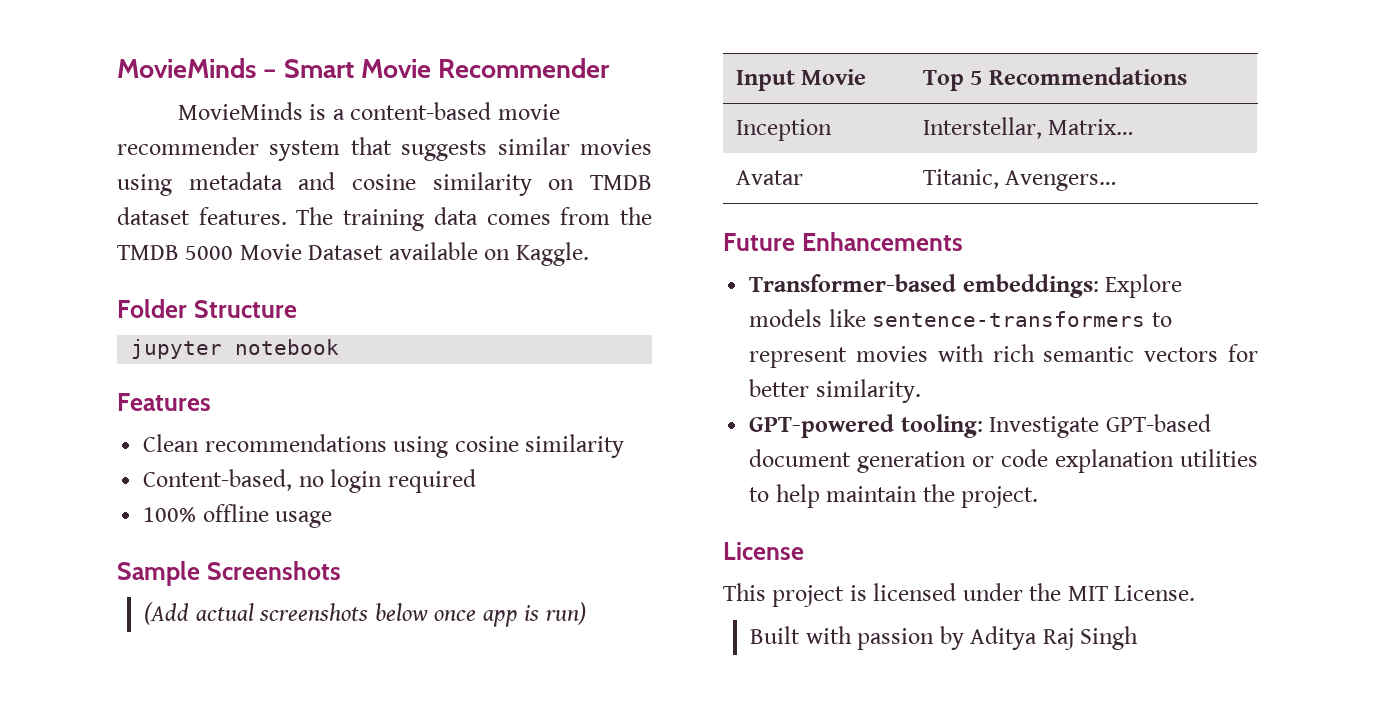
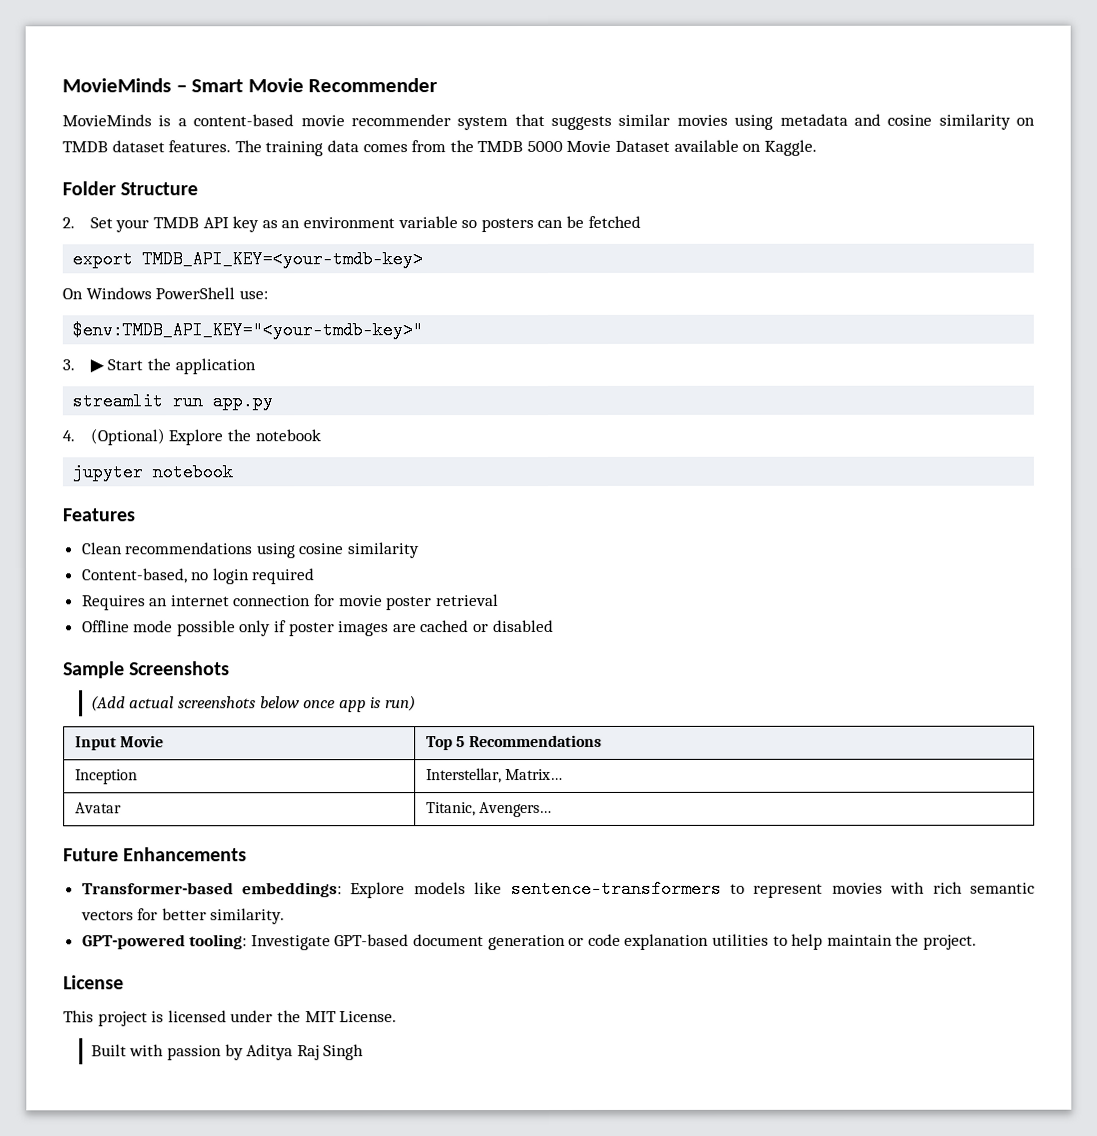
+ 2. Set your TMDB API key as an environment variable so posters can be fetched
+ export TMDB_API_KEY=<your-tmdb-key>
+ On Windows PowerShell use:
+ $env:TMDB_API_KEY="<your-tmdb-key>"
+ 3. ▶ Start the application
+ streamlit run app.py
+ 4. (Optional) Explore the notebook
- 100% offline usage
+ Requires an internet connection for movie poster retrieval
+ Offline mode possible only if poster images are cached or disabled

